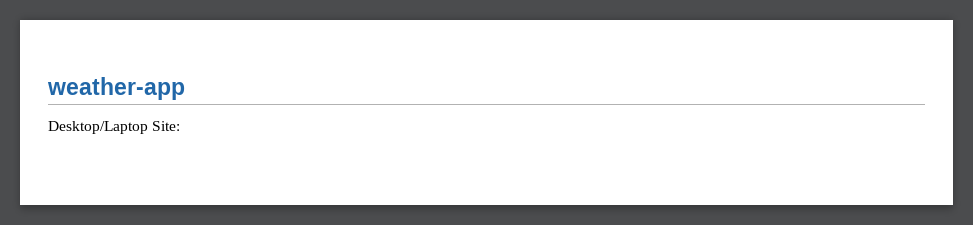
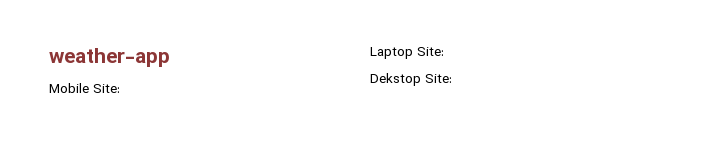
- Desktop/Laptop Site:
+ Mobile Site:
+ Laptop Site:
+ Dekstop Site:

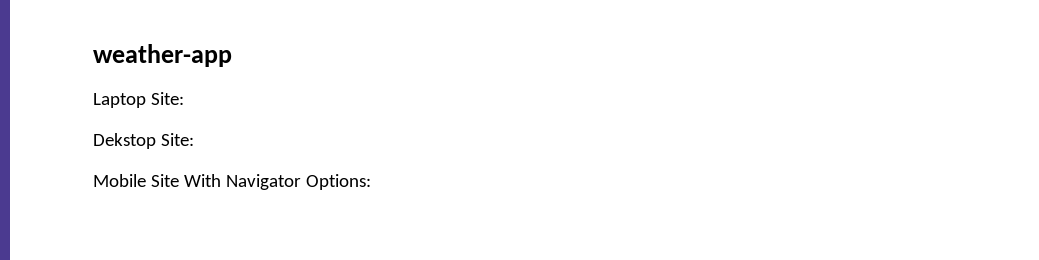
- Mobile Site:
+ Mobile Site With Navigator Options:

